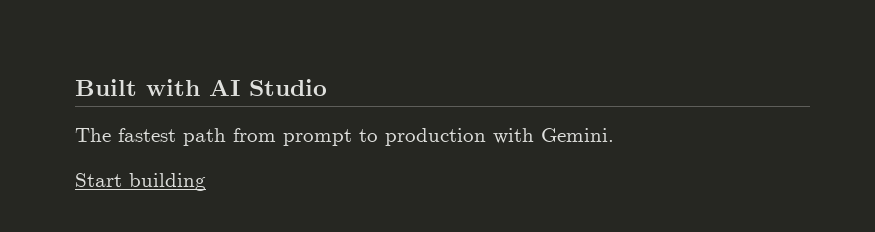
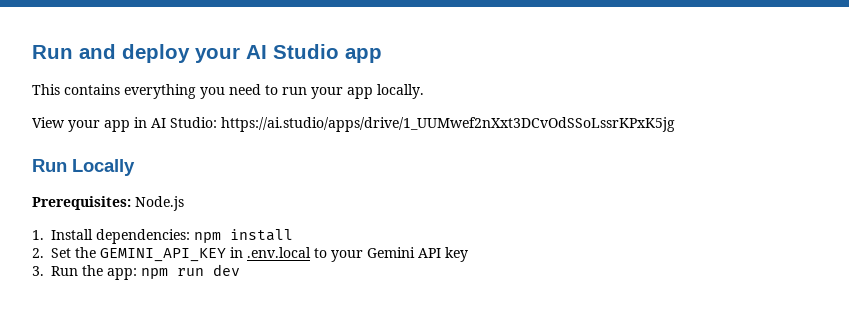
- Built with AI Studio
- The fastest path from prompt to production with Gemini.
- Start building
+ Run and deploy your AI Studio app
+ This contains everything you need to run your app locally.
+ View your app in AI Studio: https://ai.studio/apps/drive/1_UUMwef2nXxt3DCvOdSSoLssrKPxK5jg
+ Run Locally
+ Prerequisites: Node.js
+ 1. Install dependencies: npm install
+ 2. Set the GEMINI_API_KEY in .env.local to your Gemini API key
+ 3. Run the app: npm run dev

